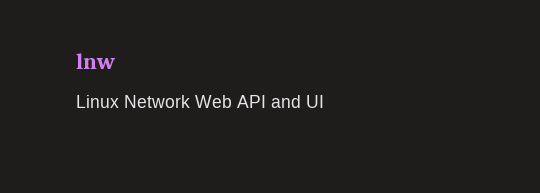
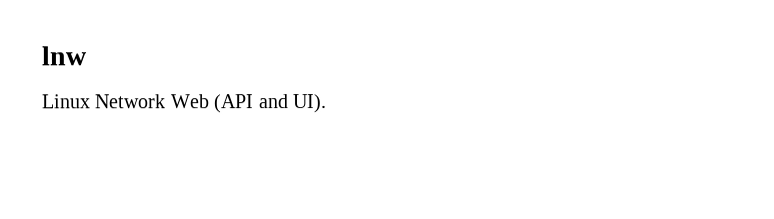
- Linux Network Web API and UI
+ Linux Network Web (API and UI).

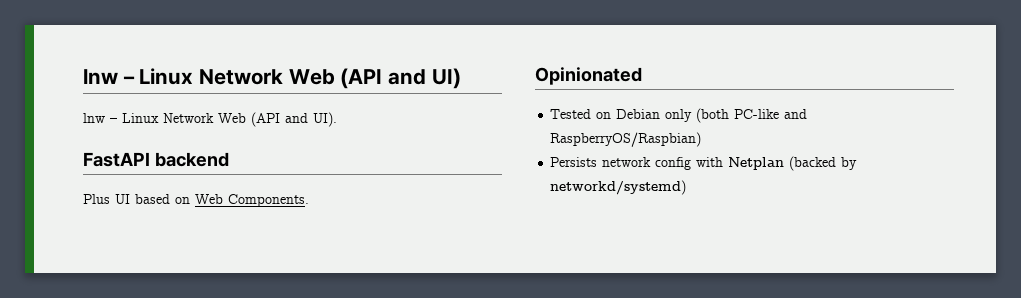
- lnw
- Linux Network Web (API and UI).
+ lnw – Linux Network Web (API and UI)
+ lnw – Linux Network Web (API and UI).
+ FastAPI backend
+ Plus UI based on Web Components.
+ Opinionated
+ Tested on Debian only (both PC-like and RaspberryOS/Raspbian)
+ Persists network config with Netplan (backed by networkd/systemd)

